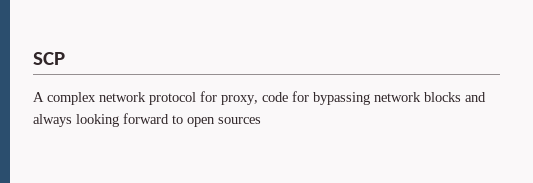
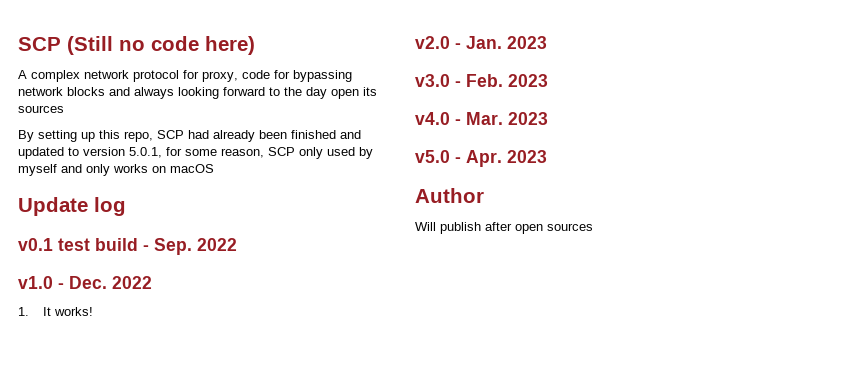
- SCP
+ SCP (Still no code here)
- A complex network protocol for proxy, code for bypassing network blocks and always looking forward to open sources
+ A complex network protocol for proxy, code for bypassing network blocks and always looking forward to the day open its sources
+ By setting up this repo, SCP had already been finished and updated to version 5.0.1, for some reason, SCP only used by myself and only works on macOS
+ Update log
+ v0.1 test build - Sep. 2022
+ v1.0 - Dec. 2022
+ 1. It works!
+ v2.0 - Jan. 2023
+ v3.0 - Feb. 2023
+ v4.0 - Mar. 2023
+ v5.0 - Apr. 2023
+ Author
+ Will publish after open sources

